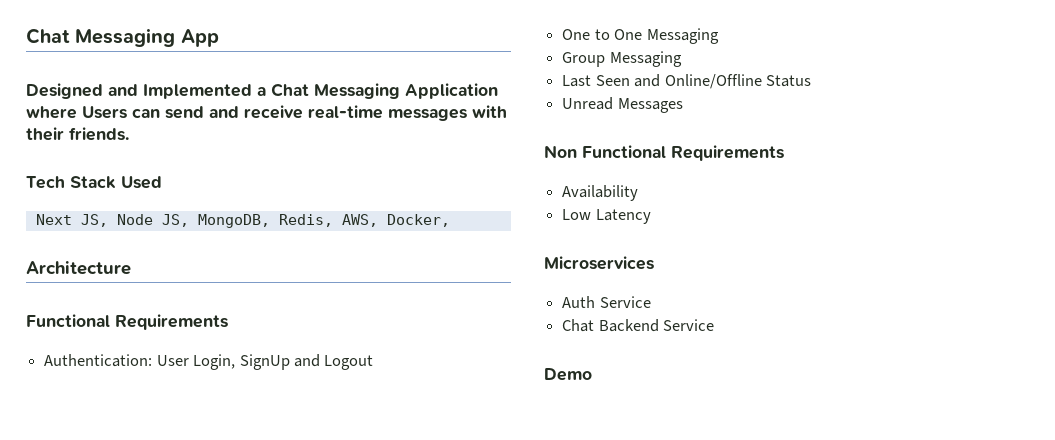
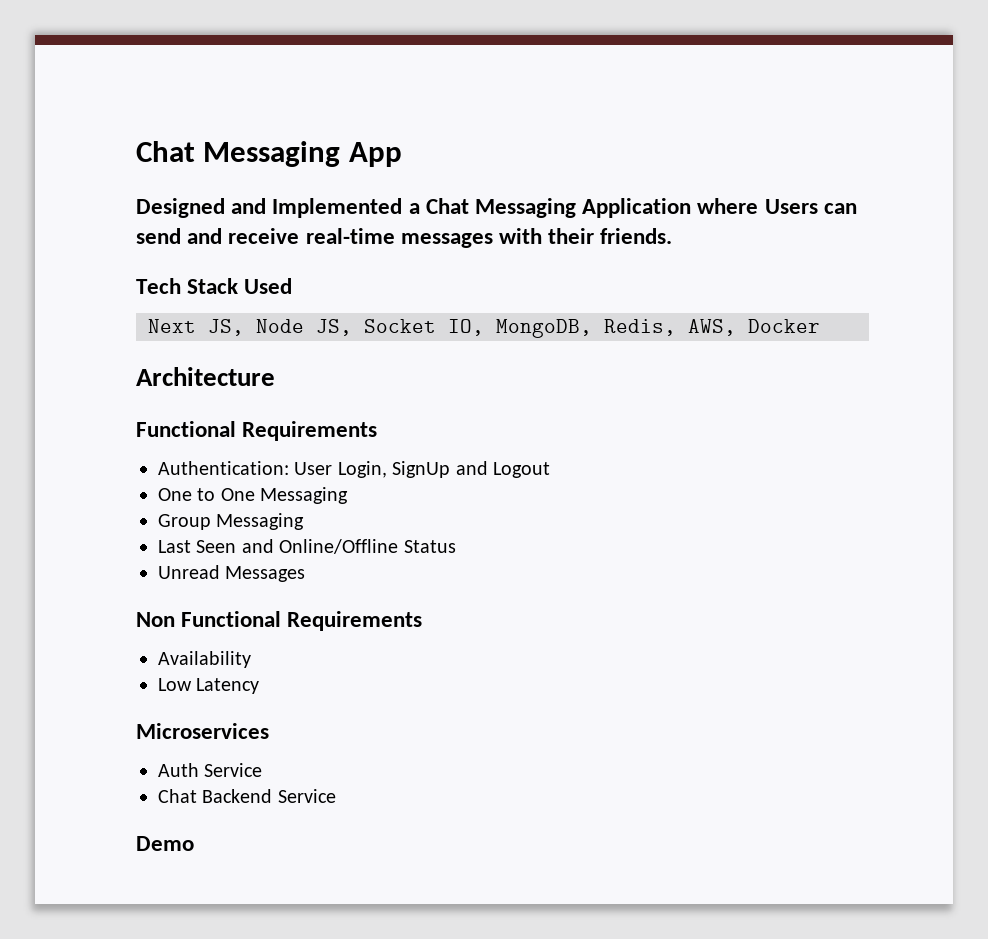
- Next JS, Node JS, MongoDB, Redis, AWS, Docker,
+ Next JS, Node JS, Socket IO, MongoDB, Redis, AWS, Docker

